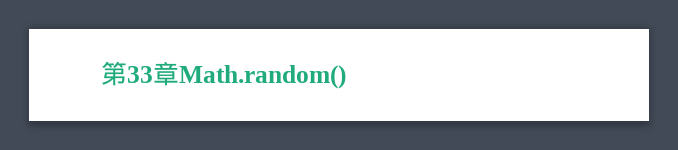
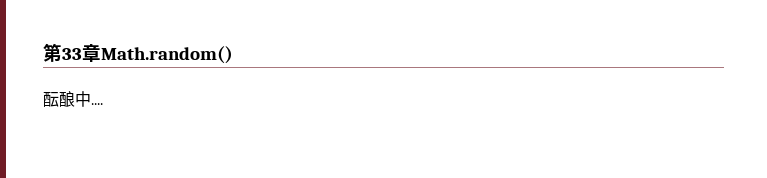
+ 酝酿中....

